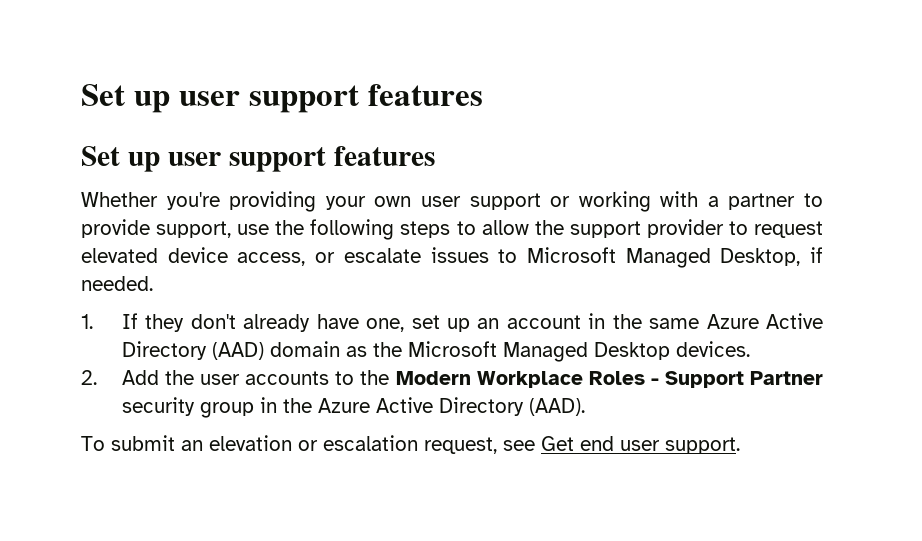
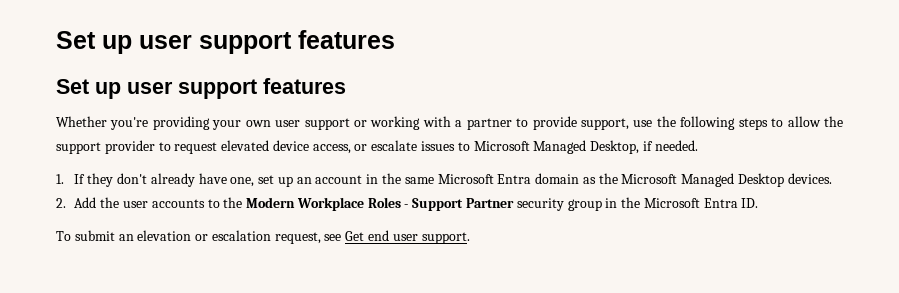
- 1. If they don't already have one, set up an account in the same Azure Active Directory (AAD) domain as the Microsoft Managed Desktop devices.
+ 1. If they don't already have one, set up an account in the same Microsoft Entra domain as the Microsoft Managed Desktop devices.
- 2. Add the user accounts to the Modern Workplace Roles - Support Partner security group in the Azure Active Directory (AAD).
+ 2. Add the user accounts to the Modern Workplace Roles - Support Partner security group in the Microsoft Entra ID.

